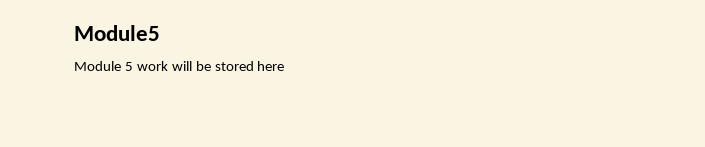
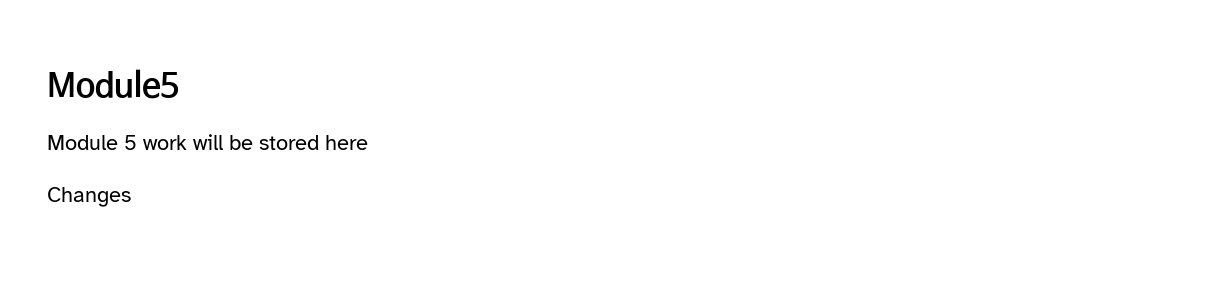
+ Changes

